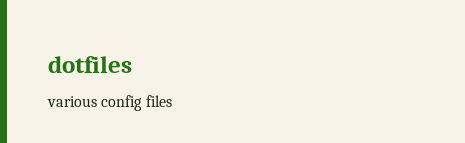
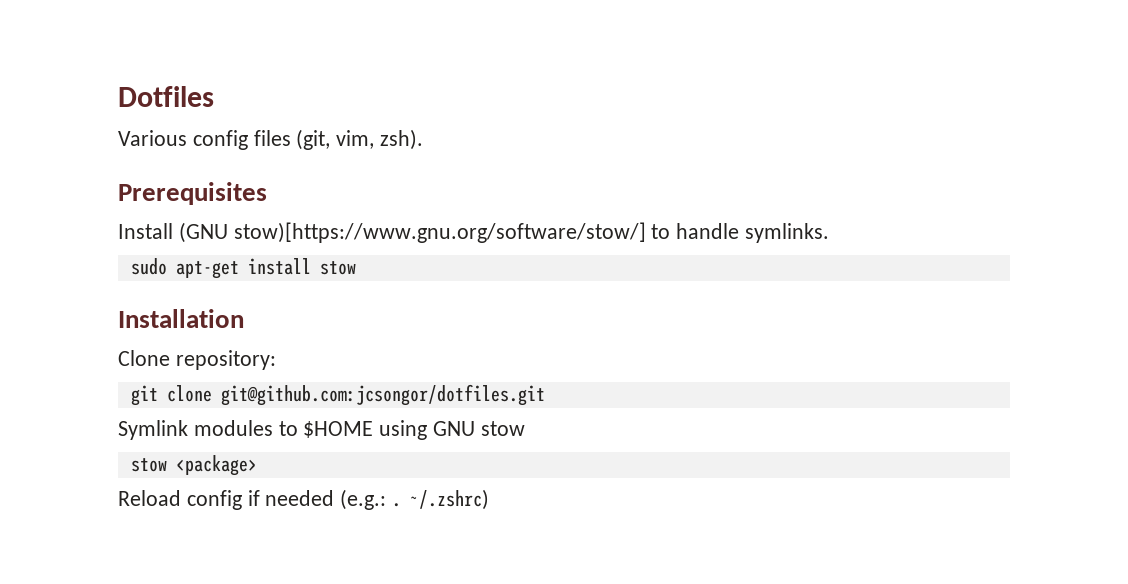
- dotfiles
- various config files
+ Dotfiles
+ Various config files (git, vim, zsh).
+ Prerequisites
+ Install (GNU stow)[https://www.gnu.org/software/stow/] to handle symlinks.
+ sudo apt-get install stow
+ Installation
+ Clone repository:
+ git clone git@github.com:jcsongor/dotfiles.git
+ Symlink modules to $HOME using GNU stow
+ stow <package>
+ Reload config if needed (e.g.: . ~/.zshrc)

